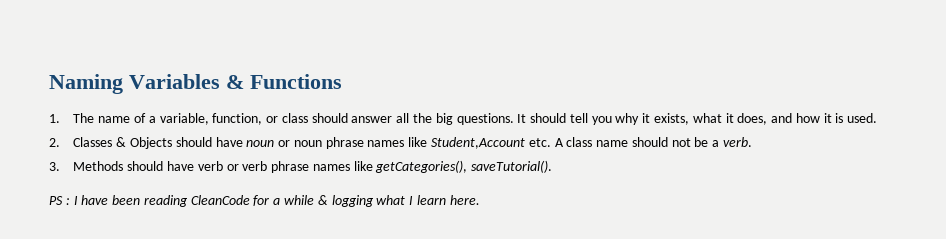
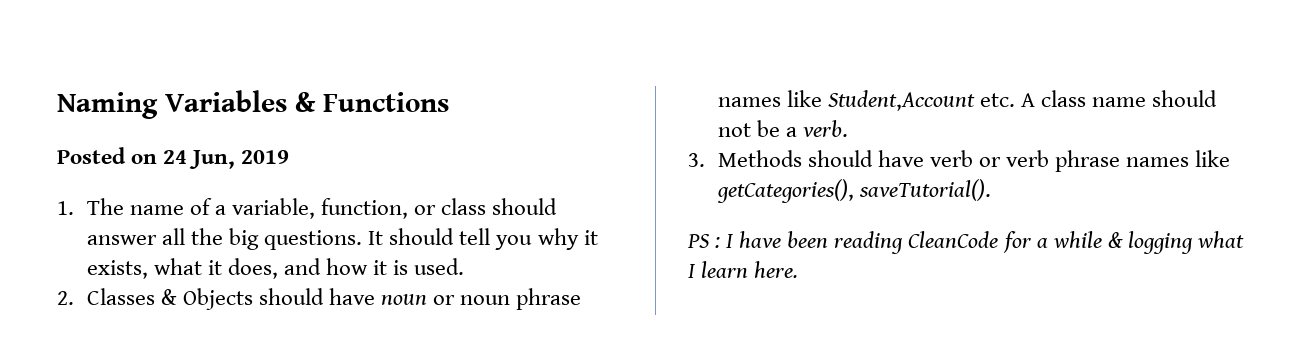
+ Posted on 24 Jun, 2019

